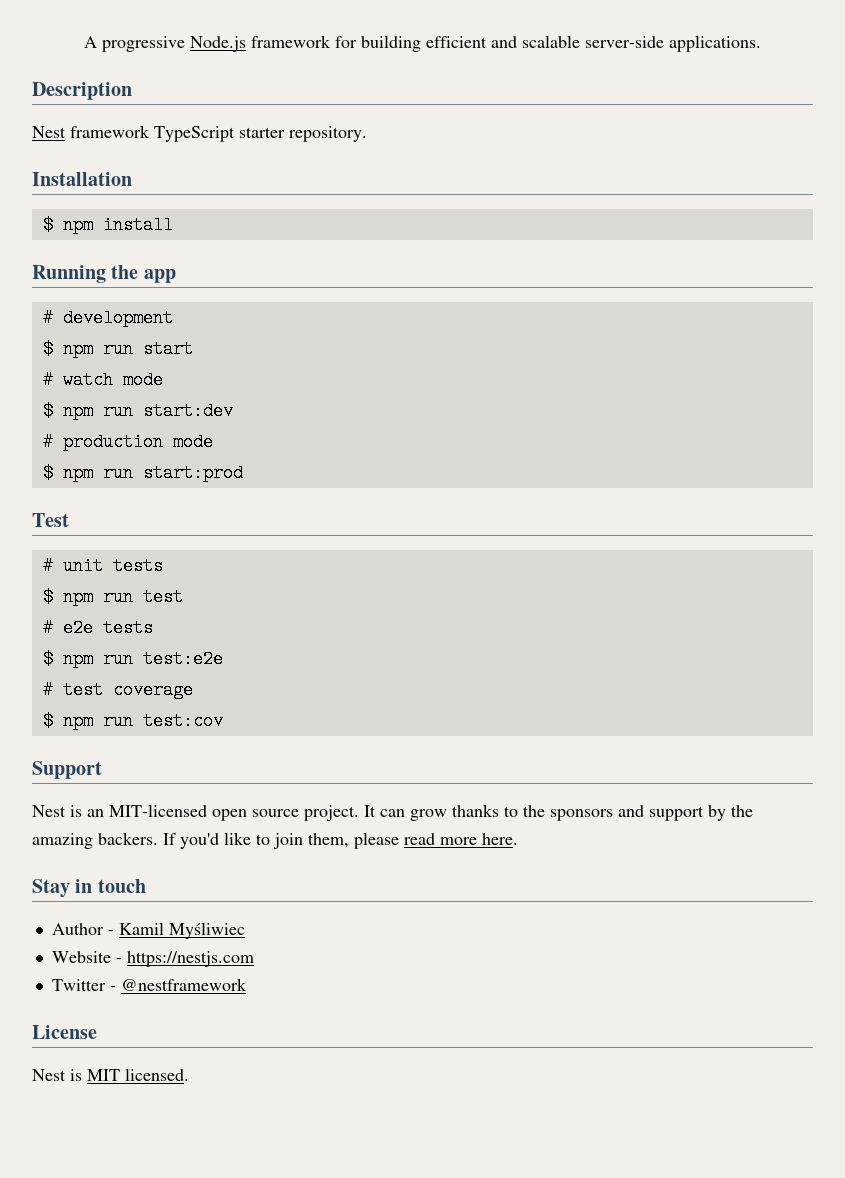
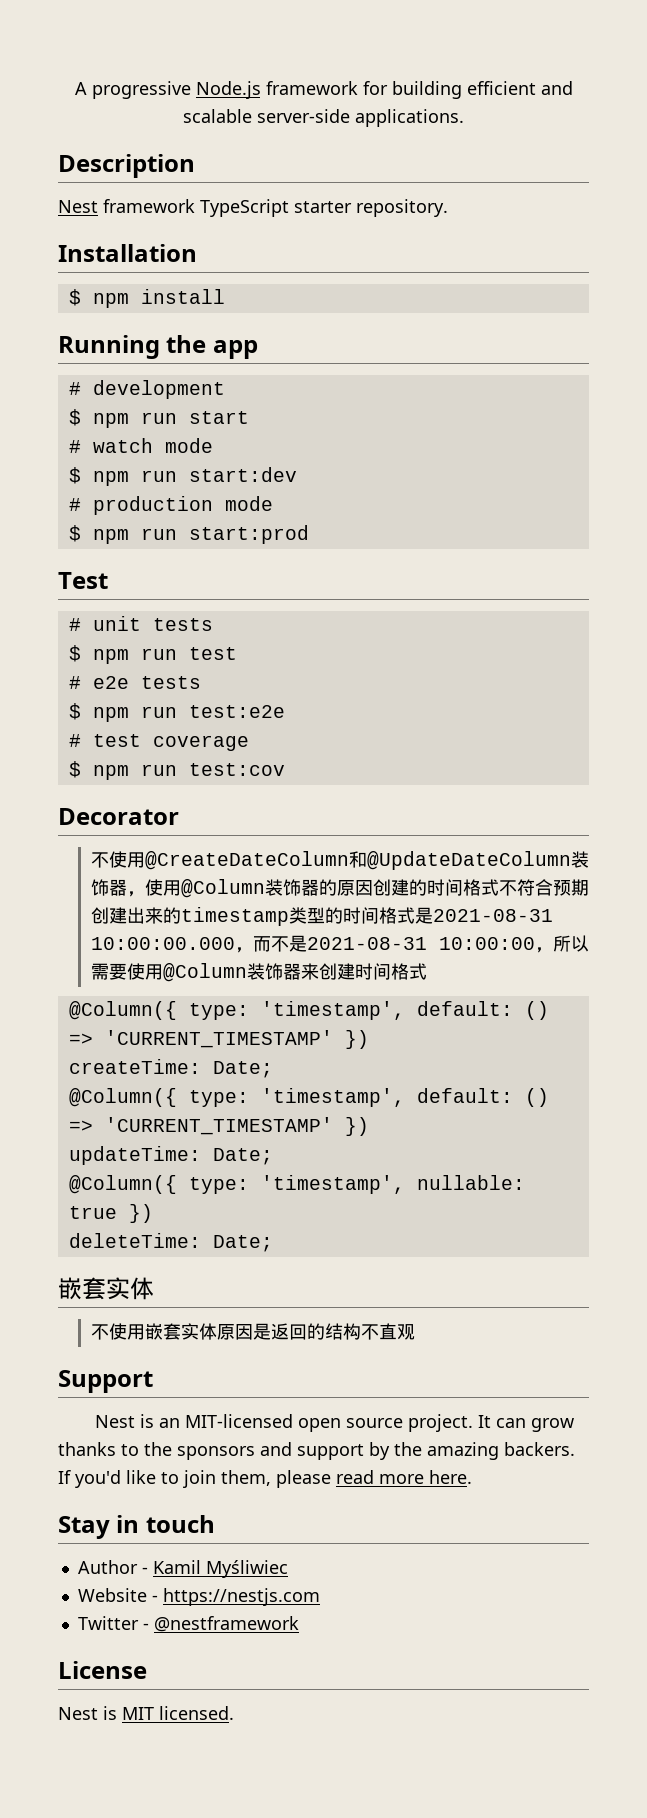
+ Decorator
+ 不使用@CreateDateColumn和@UpdateDateColumn装饰器，使用@Column装饰器的原因创建的时间格式不符合预期创建出来的timestamp类型的时间格式是2021-08-31 10:00:00.000，而不是2021-08-31 10:00:00，所以需要使用@Column装饰器来创建时间格式
+ @Column({ type: 'timestamp', default: () => 'CURRENT_TIMESTAMP' })
+ createTime: Date;
+ @Column({ type: 'timestamp', default: () => 'CURRENT_TIMESTAMP' })
+ updateTime: Date;
+ @Column({ type: 'timestamp', nullable: true })
+ deleteTime: Date;
+ 嵌套实体
+ 不使用嵌套实体原因是返回的结构不直观

